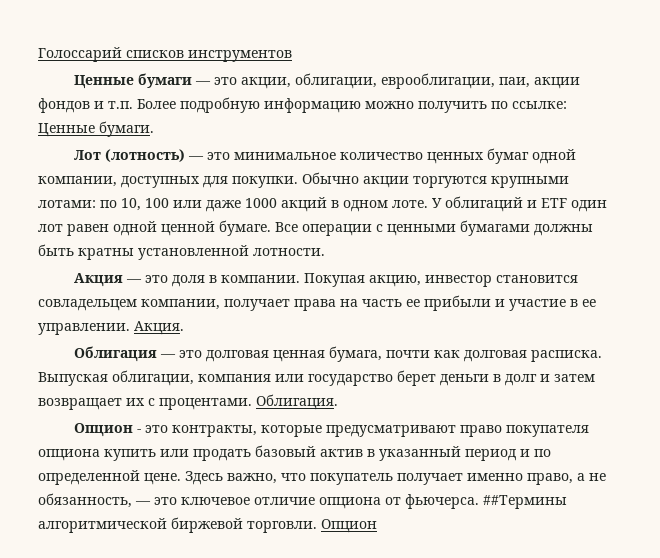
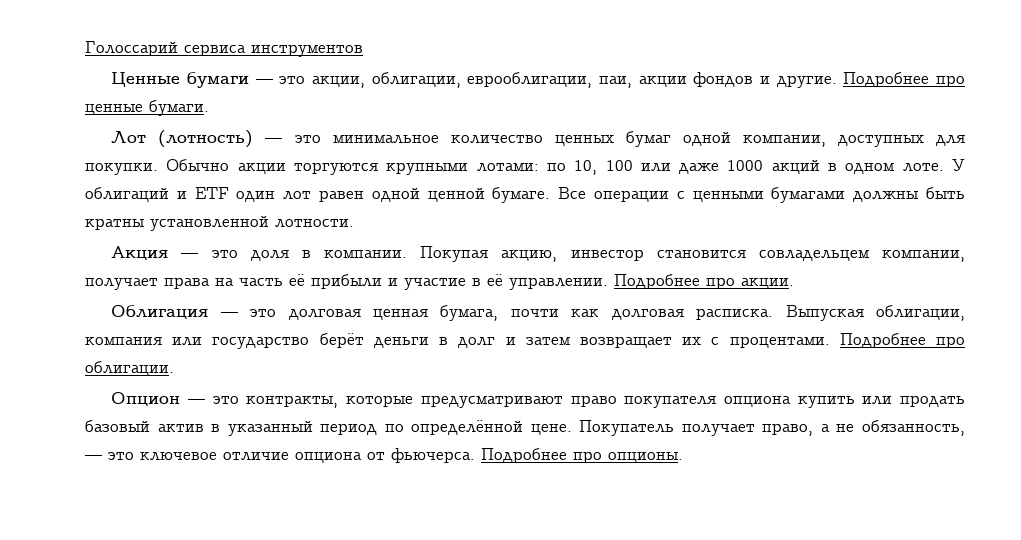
- Голоссарий списков инструментов
+ Голоссарий сервиса инструментов
- Ценные бумаги — это акции, облигации, еврооблигации, паи, акции фондов и т.п. Более подробную информацию можно получить по ссылке: Ценные бумаги.
+ Ценные бумаги — это акции, облигации, еврооблигации, паи, акции фондов и другие. Подробнее про ценные бумаги.
- Покупая акцию, инвестор становится совладельцем компании, получает права на часть ее прибыли и участие в ее управлении. Акция.
+ Покупая акцию, инвестор становится совладельцем компании, получает права на часть её прибыли и участие в её управлении. Подробнее про акции.
- Выпуская облигации, компания или государство берет деньги в долг и затем возвращает их с процентами.
+ Выпуская облигации, компания или государство берёт деньги в долг и затем возвращает их с процентами.
- Облигация.
- Oпцион - это контракты, которые предусматривают право покупателя опциона купить или продать базовый актив в указанный период и по определенной цене. Здесь важно, что покупатель получает именно право, а не обязанность, — это ключевое отличие опциона от фьючерса.
+ Подробнее про облигации.
+ Oпцион — это контракты, которые предусматривают право покупателя опциона купить или продать базовый актив в указанный период по определённой цене. Покупатель получает право, а не обязанность, — это ключевое отличие опциона от фьючерса.
- ##Термины алгоритмической биржевой торговли. Опцион
+ Подробнее про опционы.

